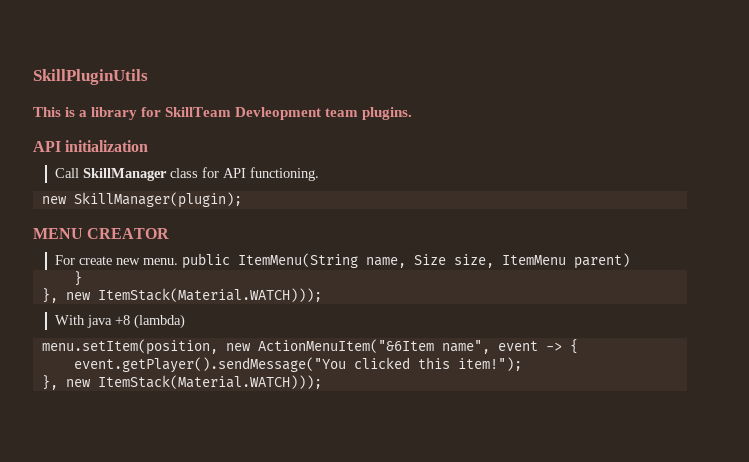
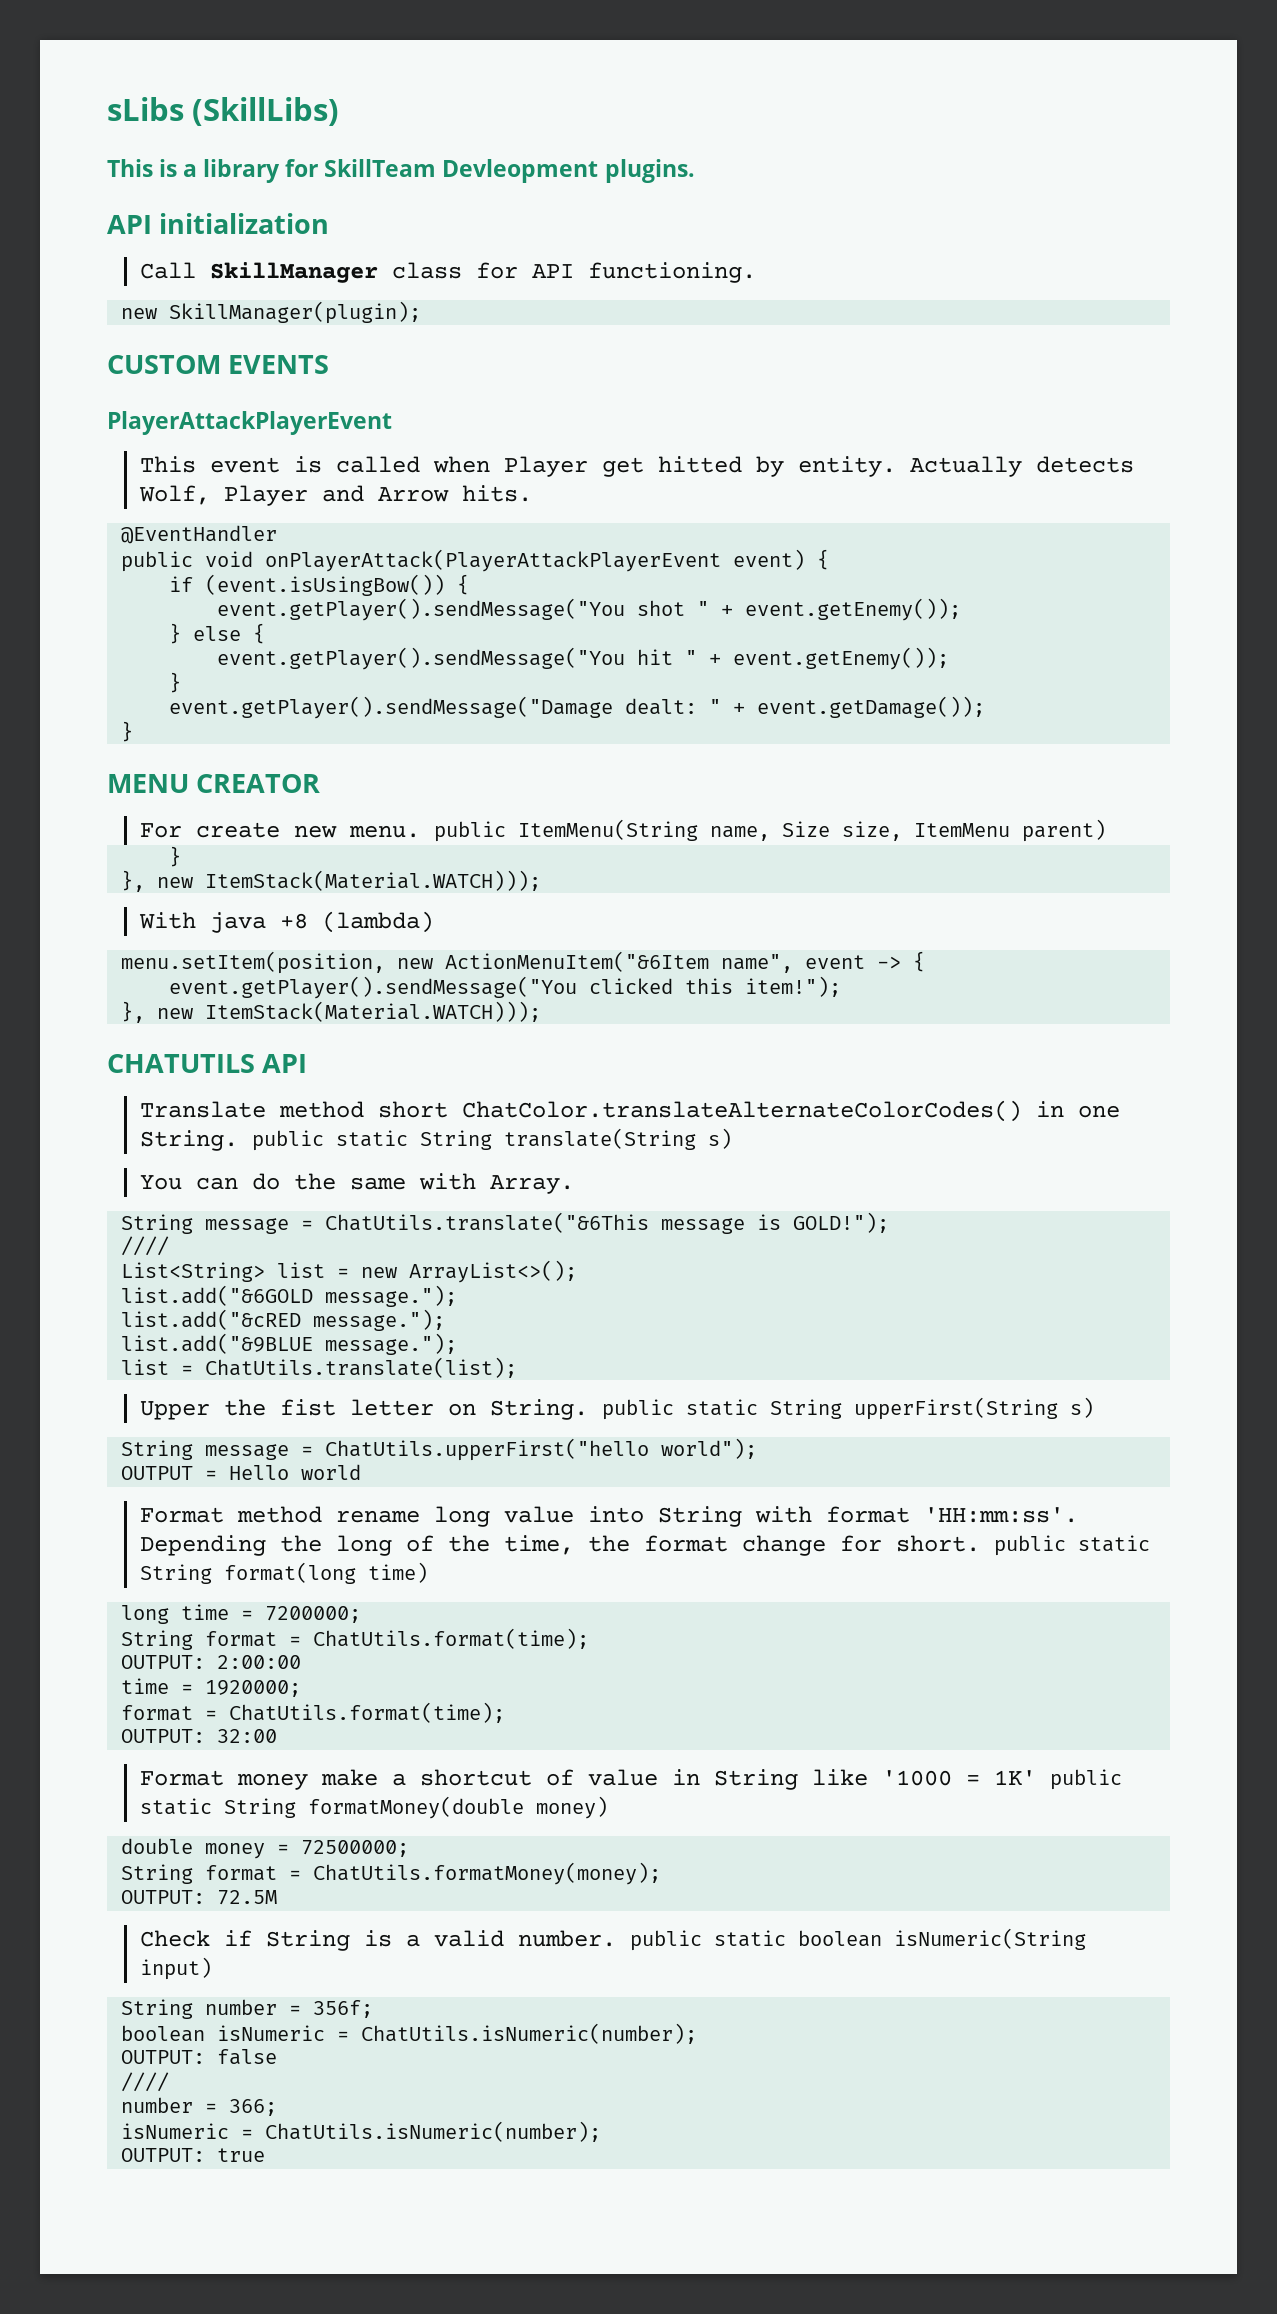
- SkillPluginUtils
+ sLibs (SkillLibs)
- This is a library for SkillTeam Devleopment team plugins.
+ This is a library for SkillTeam Devleopment plugins.
+ CUSTOM EVENTS
+ PlayerAttackPlayerEvent
+ This event is called when Player get hitted by entity. Actually detects Wolf, Player and Arrow hits.
+ @EventHandler
+ public void onPlayerAttack(PlayerAttackPlayerEvent event) {
+ if (event.isUsingBow()) {
+ event.getPlayer().sendMessage("You shot " + event.getEnemy());
+ } else {
+ event.getPlayer().sendMessage("You hit " + event.getEnemy());
+ }
+ event.getPlayer().sendMessage("Damage dealt: " + event.getDamage());
+ }
+ CHATUTILS API
+ Translate method short ChatColor.translateAlternateColorCodes() in one String. public static String translate(String s)
+ You can do the same with Array.
+ String message = ChatUtils.translate("&6This message is GOLD!");
+ ////
+ List<String> list = new ArrayList<>();
+ list.add("&6GOLD message.");
+ list.add("&cRED message.");
+ list.add("&9BLUE message.");
+ list = ChatUtils.translate(list);
+ Upper the fist letter on String. public static String upperFirst(String s)
+ String message = ChatUtils.upperFirst("hello world");
+ OUTPUT = Hello world
+ Format method rename long value into String with format 'HH:mm:ss'. Depending the long of the time, the format change for short. public static String format(long time)
+ long time = 7200000;
+ String format = ChatUtils.format(time);
+ OUTPUT: 2:00:00
+ time = 1920000;
+ format = ChatUtils.format(time);
+ OUTPUT: 32:00
+ Format money make a shortcut of value in String like '1000 = 1K' public static String formatMoney(double money)
+ double money = 72500000;
+ String format = ChatUtils.formatMoney(money);
+ OUTPUT: 72.5M
+ Check if String is a valid number. public static boolean isNumeric(String input)
+ String number = 356f;
+ boolean isNumeric = ChatUtils.isNumeric(number);
+ OUTPUT: false
+ ////
+ number = 366;
+ isNumeric = ChatUtils.isNumeric(number);
+ OUTPUT: true

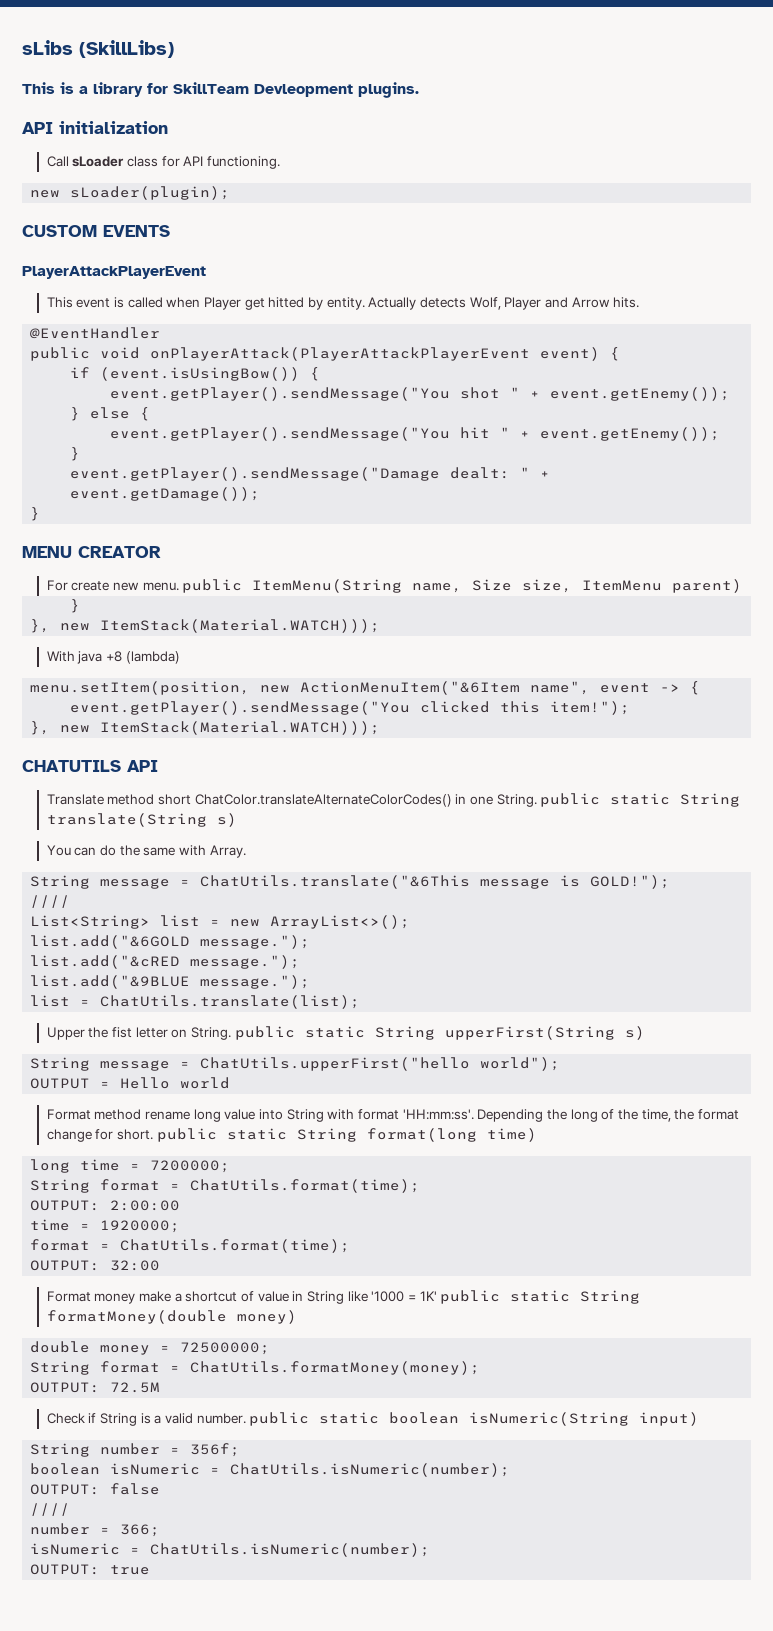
- Call SkillManager class for API functioning.
+ Call sLoader class for API functioning.
- new SkillManager(plugin);
+ new sLoader(plugin);

